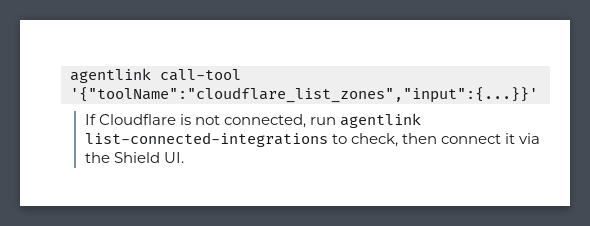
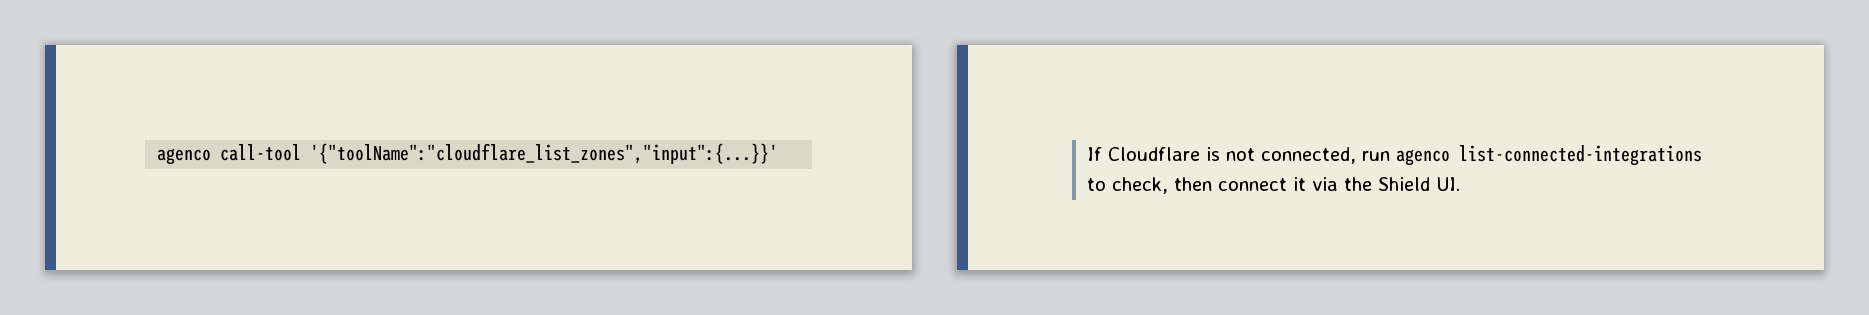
- agentlink call-tool '{"toolName":"cloudflare_list_zones","input":{...}}'
+ agenco call-tool '{"toolName":"cloudflare_list_zones","input":{...}}'
- If Cloudflare is not connected, run agentlink list-connected-integrations to check, then connect it via the Shield UI.
+ If Cloudflare is not connected, run agenco list-connected-integrations to check, then connect it via the Shield UI.

